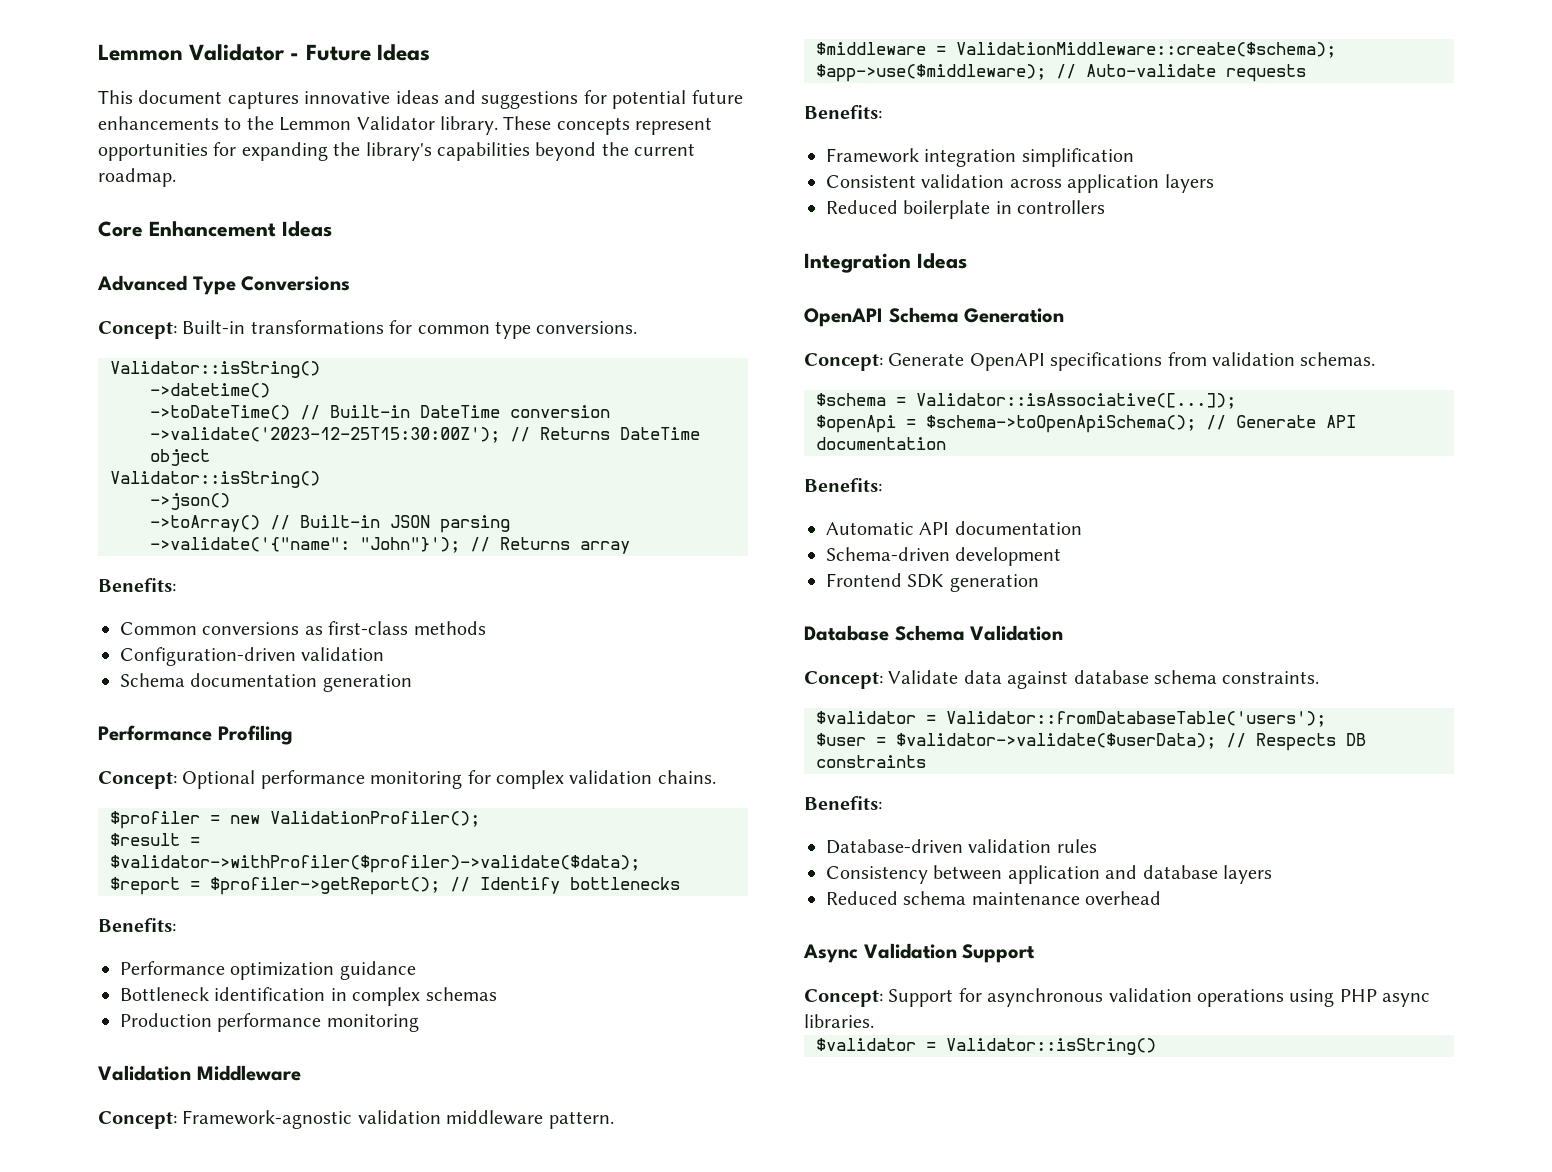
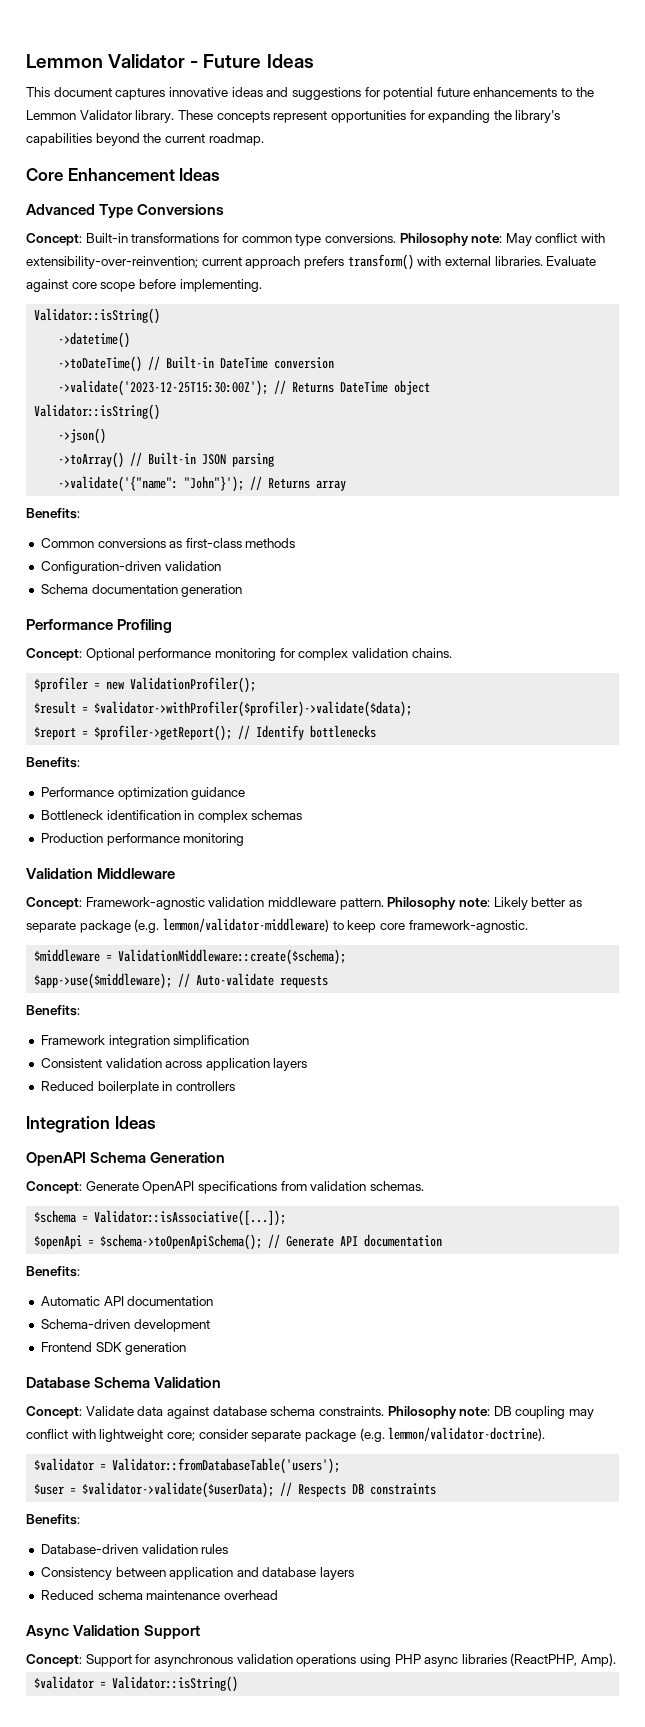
+ Philosophy note: May conflict with extensibility-over-reinvention; current approach prefers transform() with external libraries. Evaluate against core scope before implementing.
+ Philosophy note: Likely better as separate package (e.g. lemmon/validator-middleware) to keep core framework-agnostic.
+ Philosophy note: DB coupling may conflict with lightweight core; consider separate package (e.g. lemmon/validator-doctrine).
- Concept: Support for asynchronous validation operations using PHP async libraries.
+ Concept: Support for asynchronous validation operations using PHP async libraries (ReactPHP, Amp).

